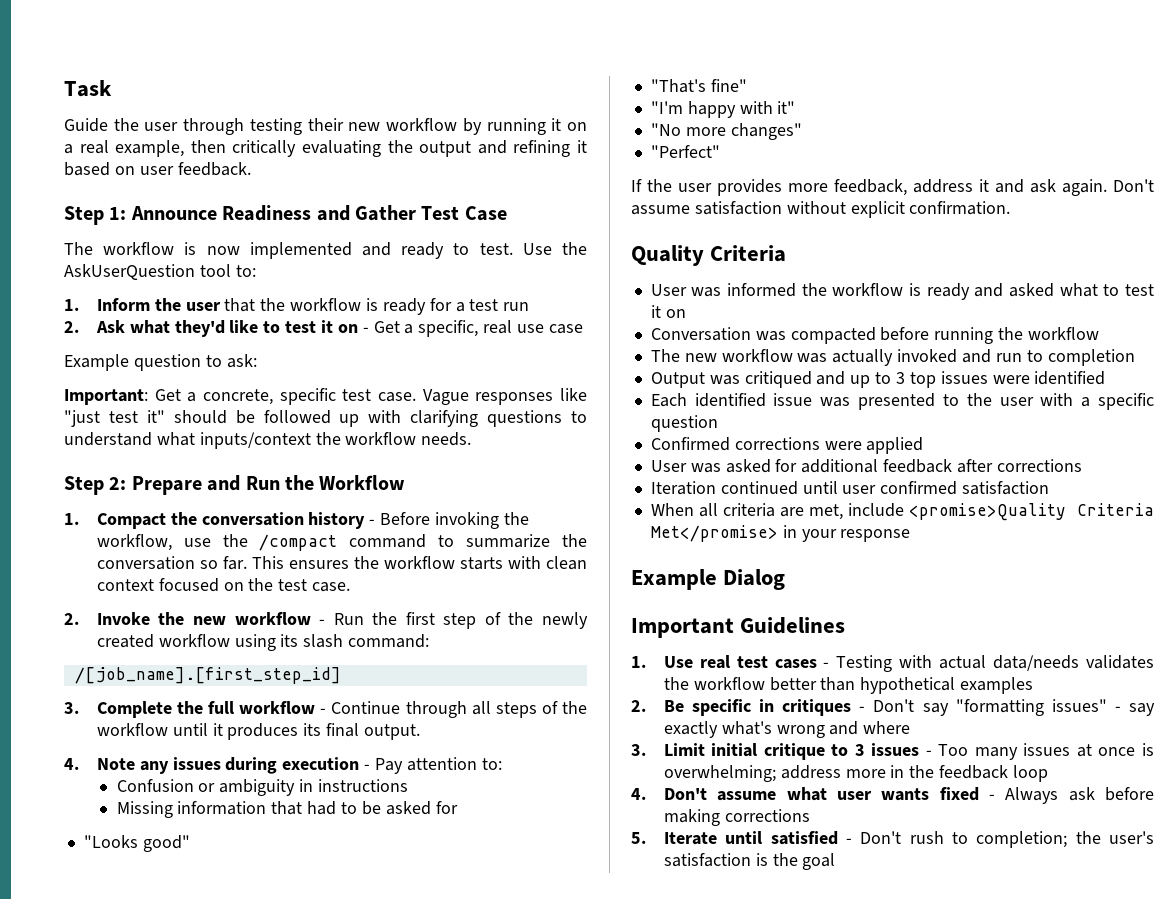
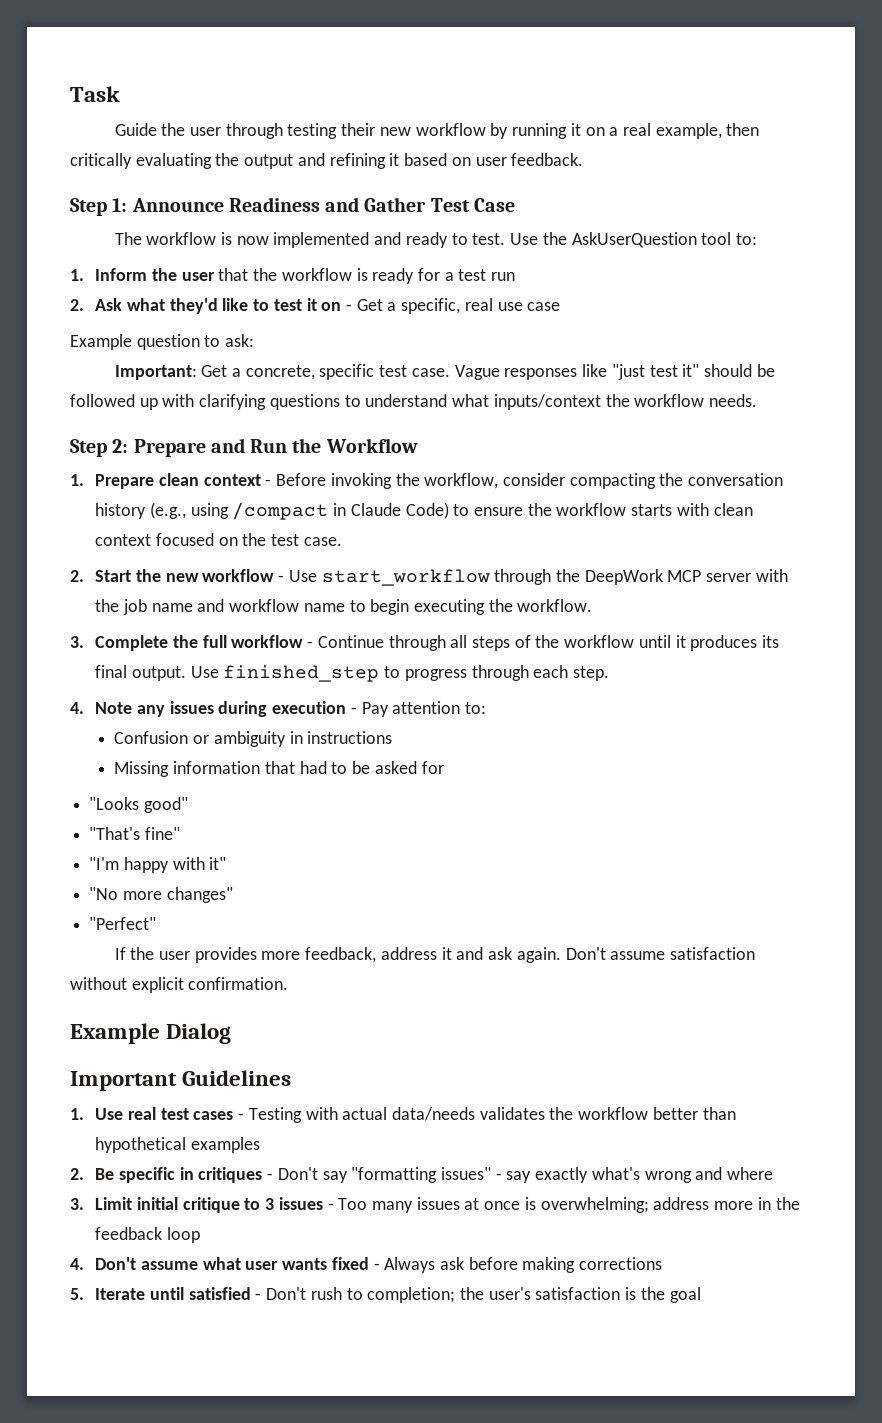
- 1. Compact the conversation history - Before invoking the workflow, use the /compact command to summarize the conversation so far. This ensures the workflow starts with clean context focused on the test case.
+ 1. Prepare clean context - Before invoking the workflow, consider compacting the conversation history (e.g., using /compact in Claude Code) to ensure the workflow starts with clean context focused on the test case.
- 2. Invoke the new workflow - Run the first step of the newly created workflow using its slash command:
- /[job_name].[first_step_id]
+ 2. Start the new workflow - Use start_workflow through the DeepWork MCP server with the job name and workflow name to begin executing the workflow.
+ Use finished_step to progress through each step.
- Quality Criteria
- User was informed the workflow is ready and asked what to test it on
- Conversation was compacted before running the workflow
- The new workflow was actually invoked and run to completion
- Output was critiqued and up to 3 top issues were identified
- Each identified issue was presented to the user with a specific question
- Confirmed corrections were applied
- User was asked for additional feedback after corrections
- Iteration continued until user confirmed satisfaction
- When all criteria are met, include <promise>Quality Criteria Met</promise> in your response

